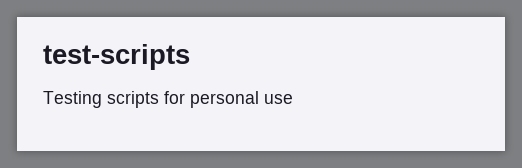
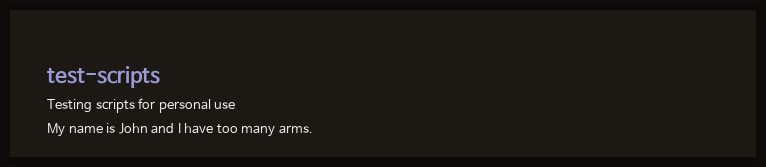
+ My name is John and I have too many arms.

